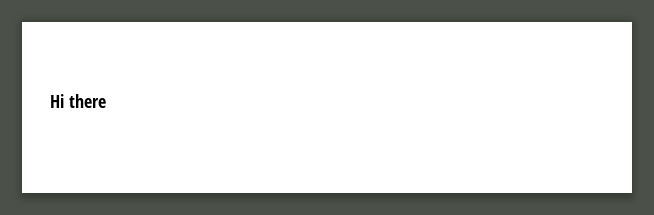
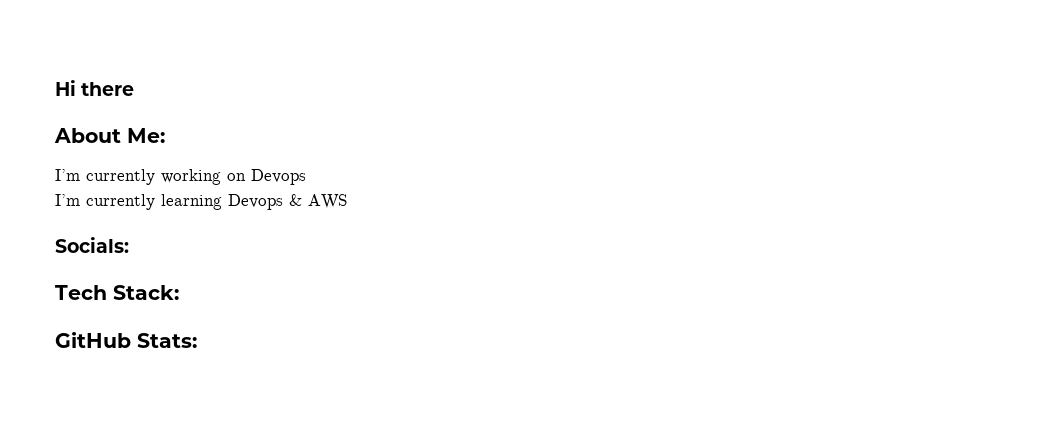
+ About Me:
+ I’m currently working on Devops
+ I’m currently learning Devops & AWS
+ Socials:
+ Tech Stack:
+ GitHub Stats:

